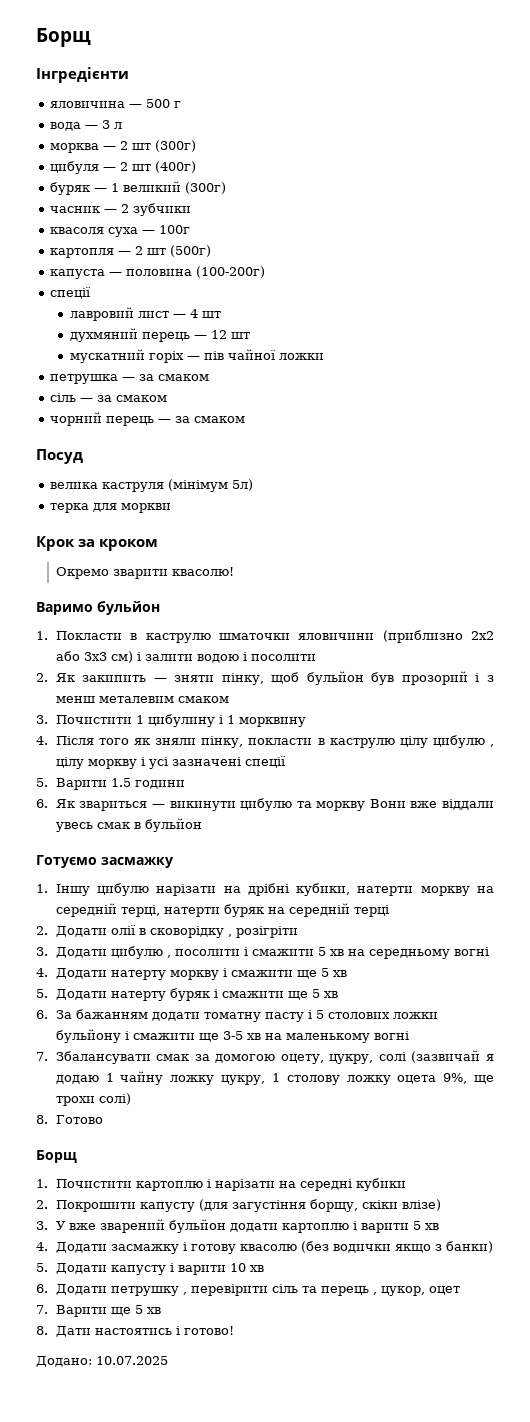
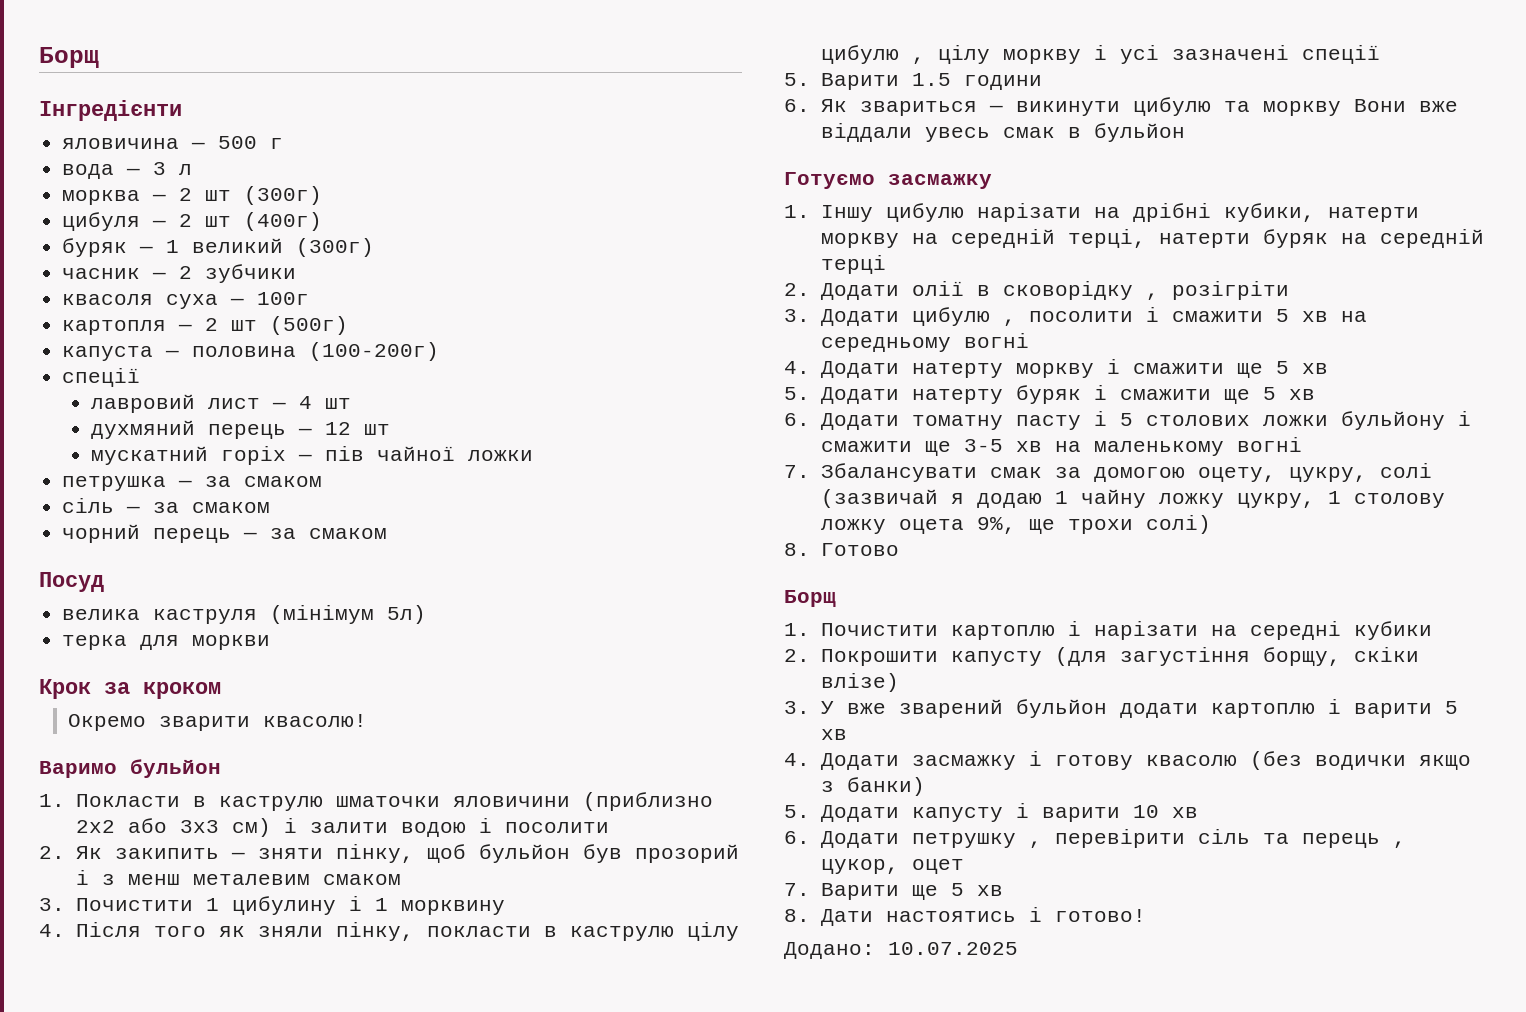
- 6. За бажанням додати томатну пасту і 5 столових ложки бульйону і смажити ще 3-5 хв на маленькому вогні
+ 6. Додати томатну пасту і 5 столових ложки бульйону і смажити ще 3-5 хв на маленькому вогні

